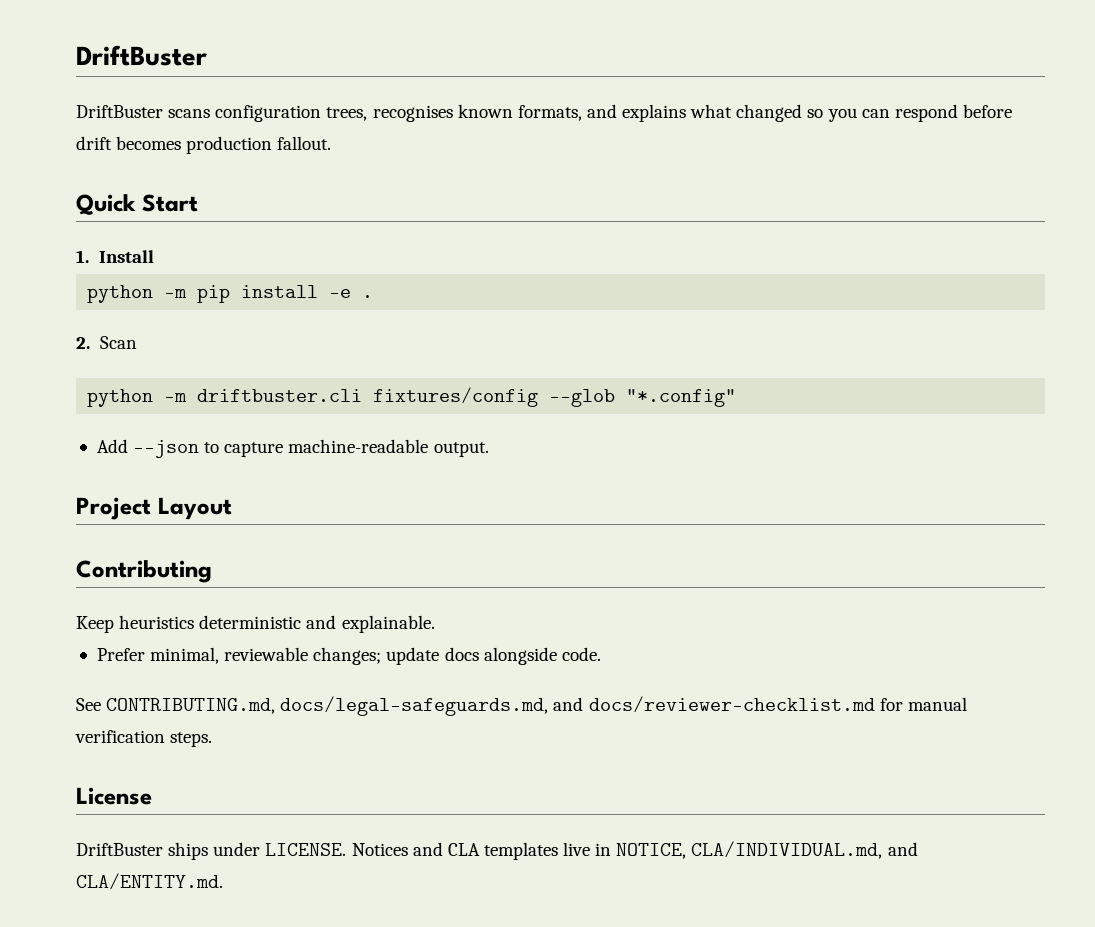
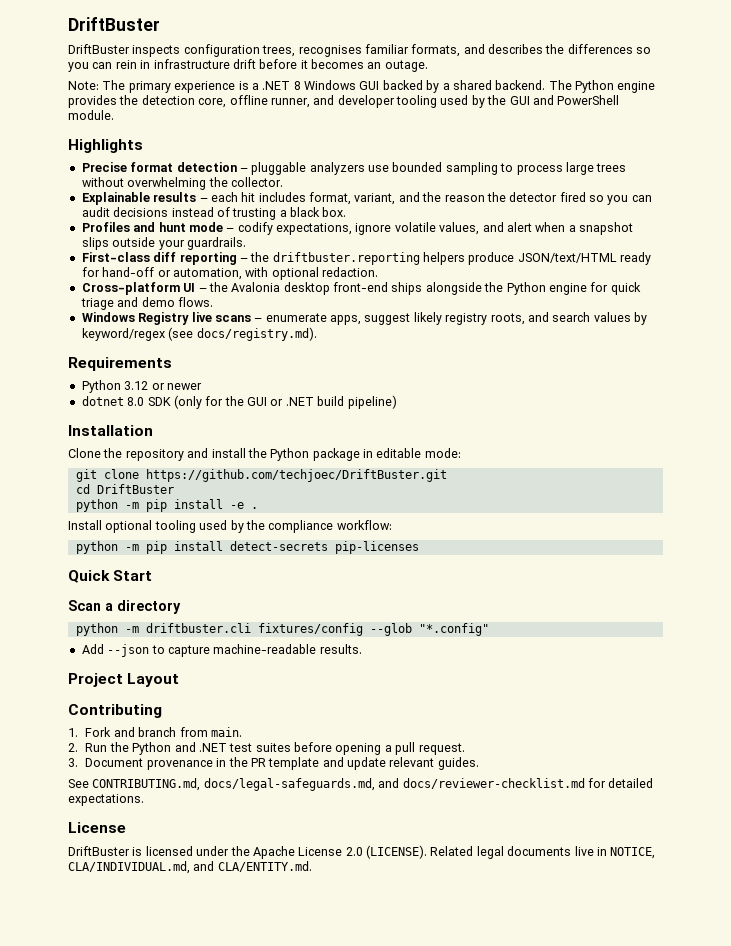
- DriftBuster scans configuration trees, recognises known formats, and explains what changed so you can respond before drift becomes production fallout.
- Quick Start
- 1. Install
+ DriftBuster inspects configuration trees, recognises familiar formats, and describes the differences so you can rein in infrastructure drift before it becomes an outage.
+ Note: The primary experience is a .NET 8 Windows GUI backed by a shared backend. The Python engine provides the detection core, offline runner, and developer tooling used by the GUI and PowerShell module.
+ Highlights
+ Precise format detection – pluggable analyzers use bounded sampling to process large trees without overwhelming the collector.
+ Explainable results – each hit includes format, variant, and the reason the detector fired so you can audit decisions instead of trusting a black box.
+ Profiles and hunt mode – codify expectations, ignore volatile values, and alert when a snapshot slips outside your guardrails.
+ First-class diff reporting – the driftbuster.reporting helpers produce JSON/text/HTML ready for hand-off or automation, with optional redaction.
+ Cross-platform UI – the Avalonia desktop front-end ships alongside the Python engine for quick triage and demo flows.
+ Windows Registry live scans – enumerate apps, suggest likely registry roots, and search values by keyword/regex (see docs/registry.md).
+ Requirements
+ Python 3.12 or newer
+ dotnet 8.0 SDK (only for the GUI or .NET build pipeline)
+ Installation
+ Clone the repository and install the Python package in editable mode:
+ git clone https://github.com/techjoec/DriftBuster.git
+ cd DriftBuster
- 2. Scan
+ Install optional tooling used by the compliance workflow:
+ python -m pip install detect-secrets pip-licenses
+ Quick Start
+ Scan a directory
- Add --json to capture machine-readable output.
+ Add --json to capture machine-readable results.
- Keep heuristics deterministic and explainable.
- Prefer minimal, reviewable changes; update docs alongside code.
+ 1. Fork and branch from main.
+ 2. Run the Python and .NET test suites before opening a pull request.
+ 3. Document provenance in the PR template and update relevant guides.
- See CONTRIBUTING.md, docs/legal-safeguards.md, and docs/reviewer-checklist.md for manual verification steps.
+ See CONTRIBUTING.md, docs/legal-safeguards.md, and docs/reviewer-checklist.md for detailed expectations.
- DriftBuster ships under LICENSE. Notices and CLA templates live in NOTICE, CLA/INDIVIDUAL.md, and CLA/ENTITY.md.
+ DriftBuster is licensed under the Apache License 2.0 (LICENSE). Related legal documents live in NOTICE, CLA/INDIVIDUAL.md, and CLA/ENTITY.md.

